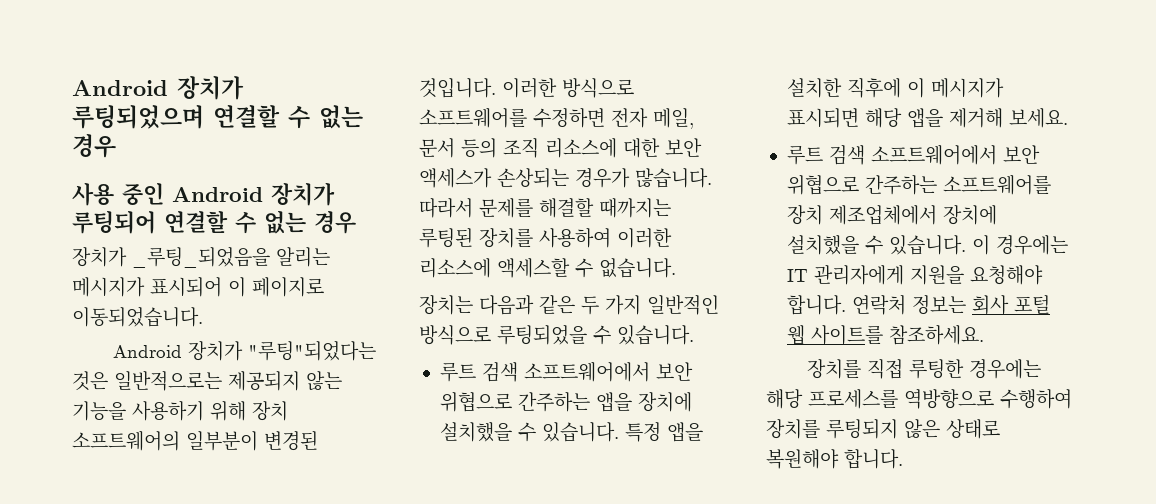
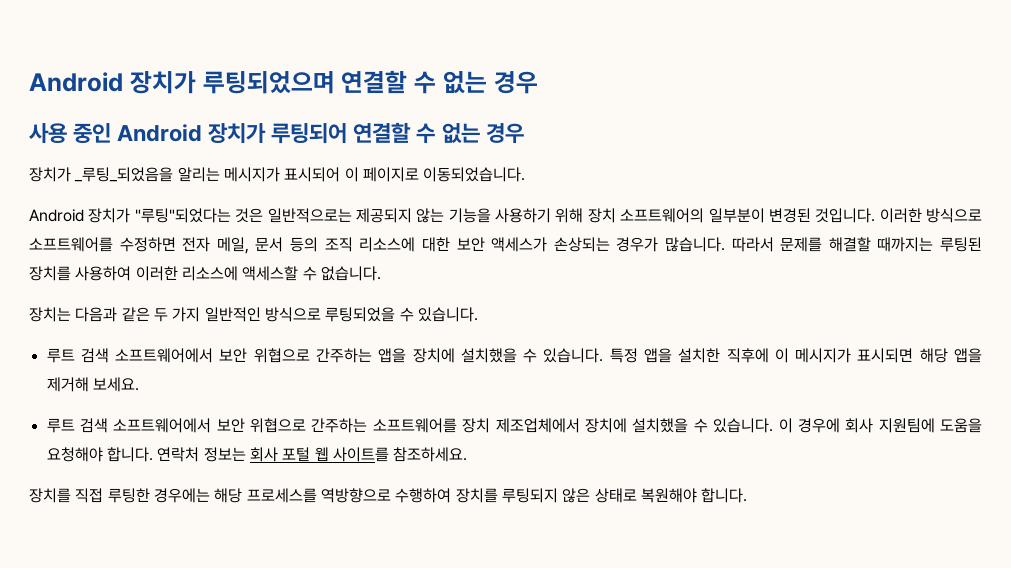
- 이 경우에는 IT 관리자에게 지원을 요청해야 합니다.
+ 이 경우에 회사 지원팀에 도움을 요청해야 합니다.

